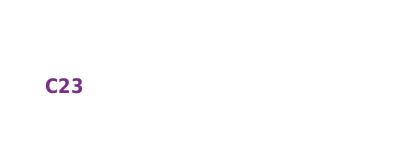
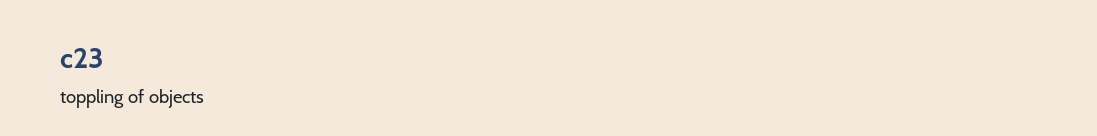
- C23
+ c23
+ toppling of objects

